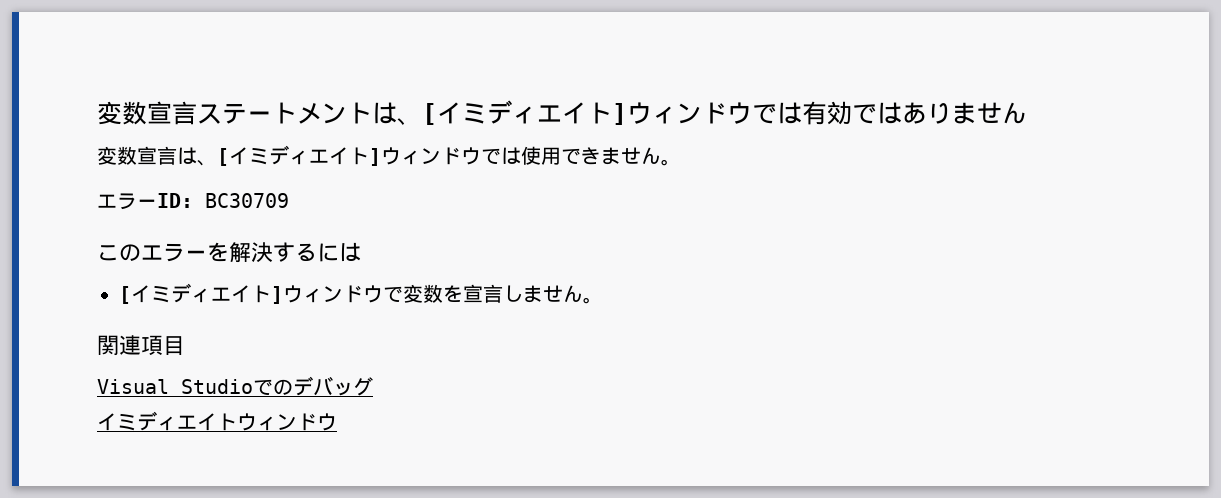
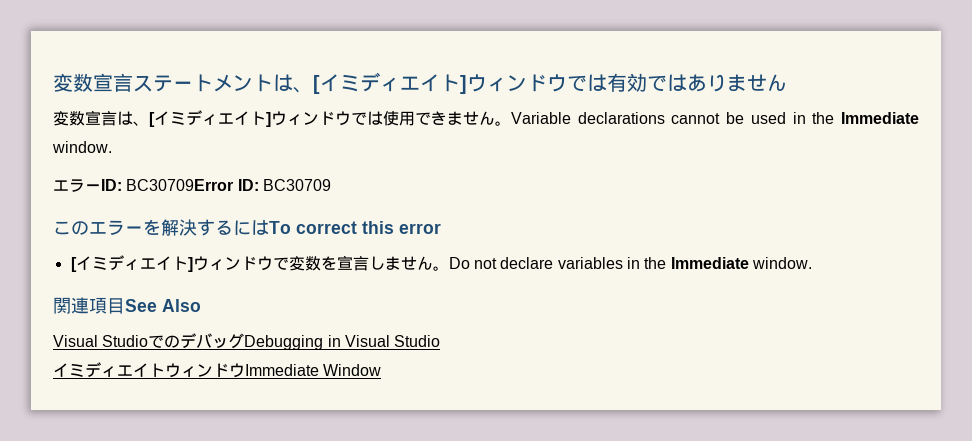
+ Variable declarations cannot be used in the Immediate window.
- エラーID: BC30709
+ エラーID: BC30709Error ID: BC30709
- このエラーを解決するには
+ このエラーを解決するにはTo correct this error
+ Do not declare variables in the Immediate window.
- 関連項目
+ 関連項目See Also
- Visual Studioでのデバッグ
+ Visual StudioでのデバッグDebugging in Visual Studio
- イミディエイトウィンドウ
+ イミディエイトウィンドウImmediate Window

